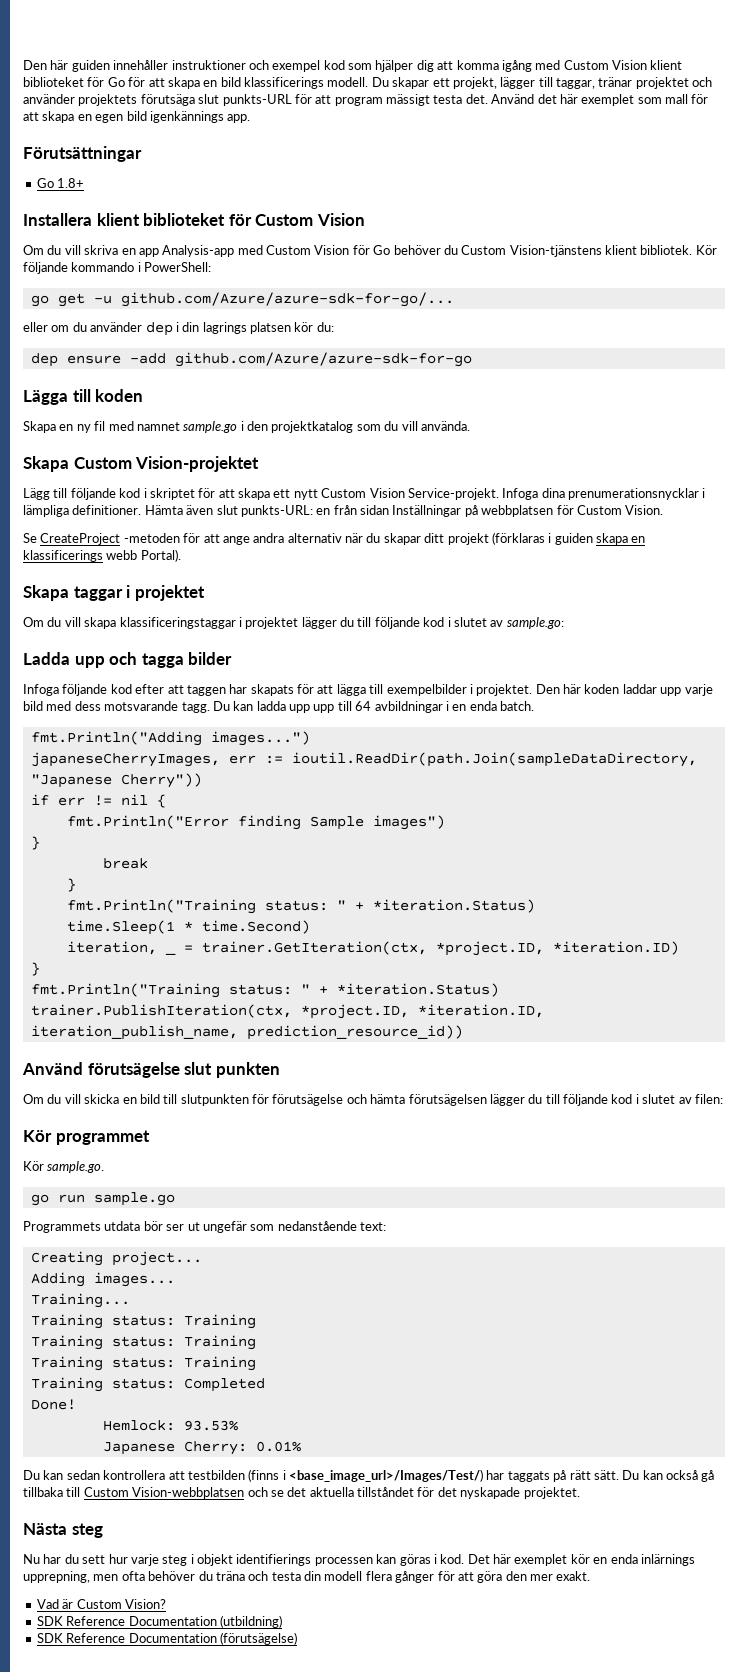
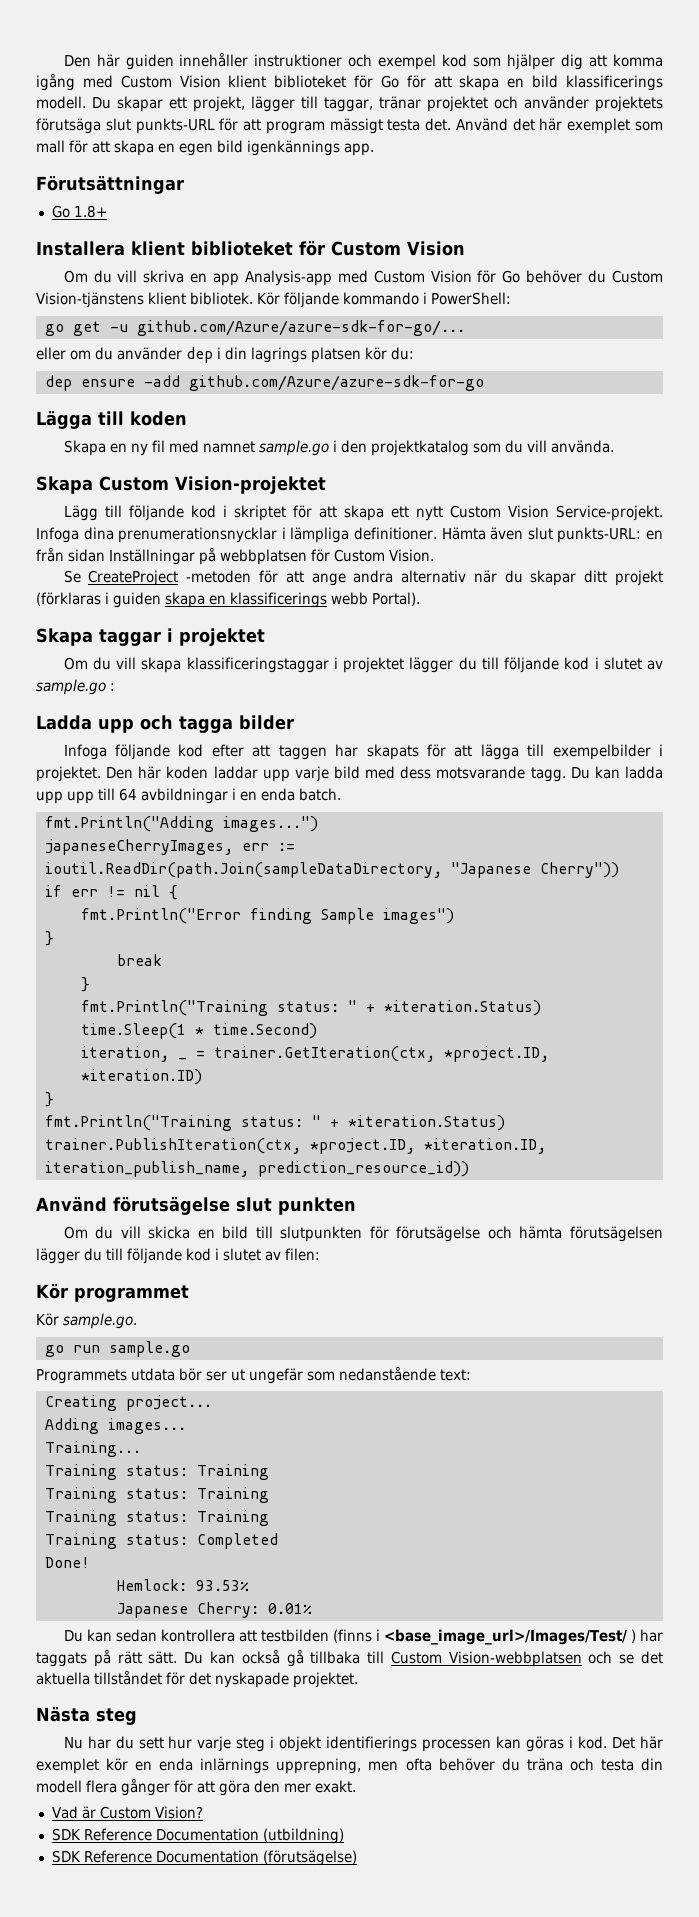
- Om du vill skapa klassificeringstaggar i projektet lägger du till följande kod i slutet av sample.go:
+ Om du vill skapa klassificeringstaggar i projektet lägger du till följande kod i slutet av sample.go :
- Du kan sedan kontrollera att testbilden (finns i <base_image_url>/Images/Test/) har taggats på rätt sätt.
+ Du kan sedan kontrollera att testbilden (finns i <base_image_url>/Images/Test/ ) har taggats på rätt sätt.

